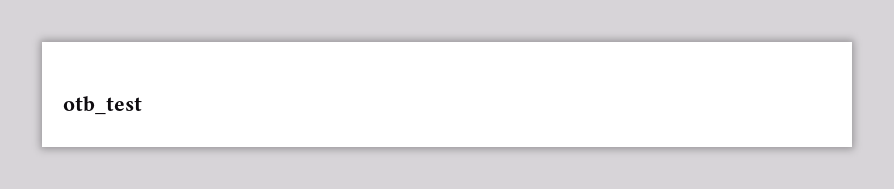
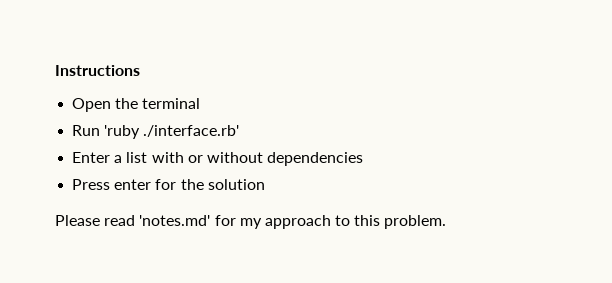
- otb_test
+ Instructions
+ Open the terminal
+ Run 'ruby ./interface.rb'
+ Enter a list with or without dependencies
+ Press enter for the solution
+ Please read 'notes.md' for my approach to this problem.

